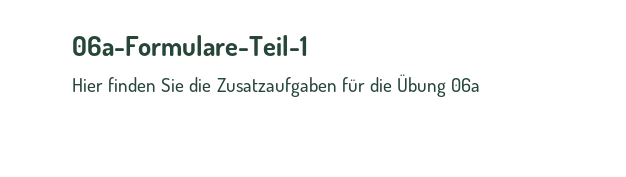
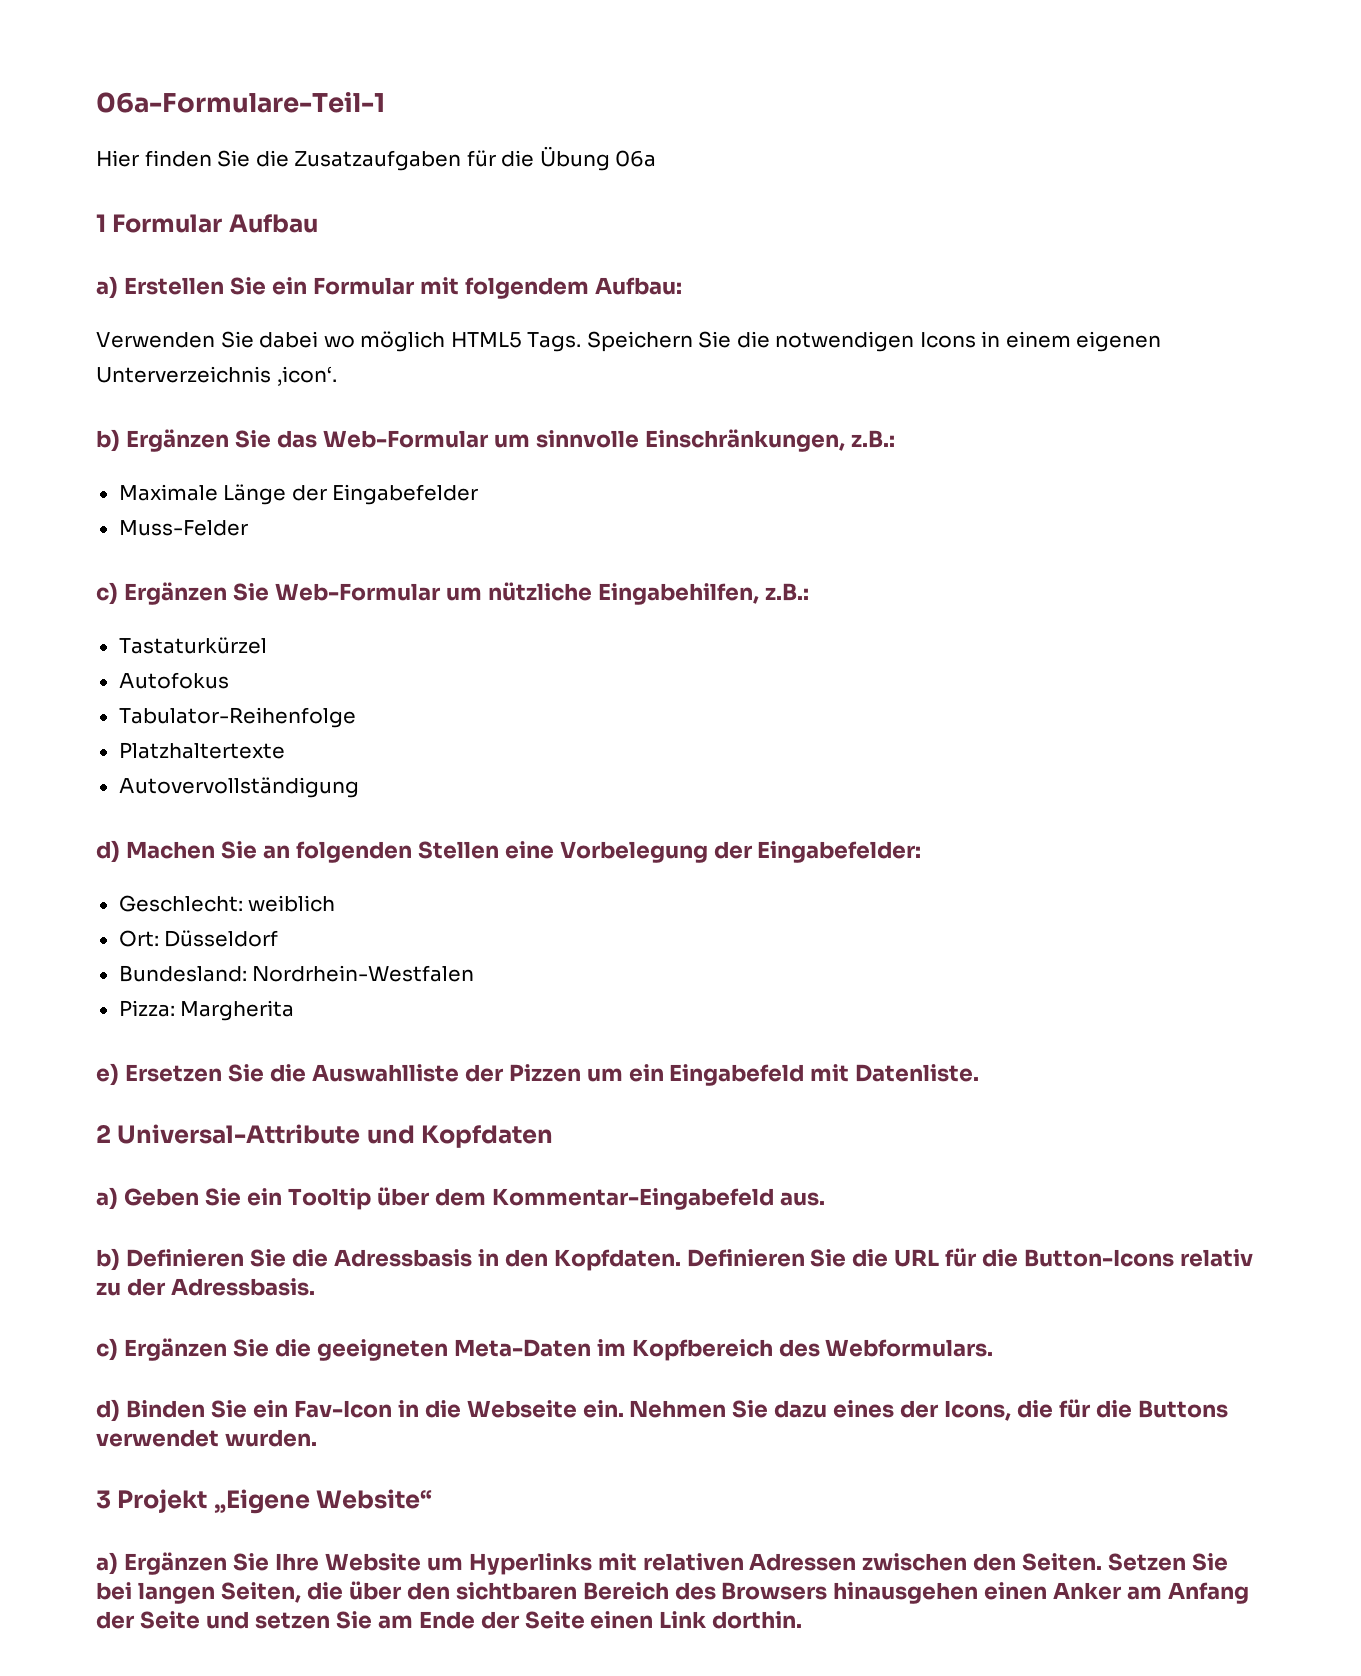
+ 1 Formular Aufbau
+ a) Erstellen Sie ein Formular mit folgendem Aufbau:
+ Verwenden Sie dabei wo möglich HTML5 Tags. Speichern Sie die notwendigen Icons in einem eigenen Unterverzeichnis ‚icon‘.
+ b) Ergänzen Sie das Web-Formular um sinnvolle Einschränkungen, z.B.:
+ Maximale Länge der Eingabefelder
+ Muss-Felder
+ c) Ergänzen Sie Web-Formular um nützliche Eingabehilfen, z.B.:
+ Tastaturkürzel
+ Autofokus
+ Tabulator-Reihenfolge
+ Platzhaltertexte
+ Autovervollständigung
+ d) Machen Sie an folgenden Stellen eine Vorbelegung der Eingabefelder:
+ Geschlecht: weiblich
+ Ort: Düsseldorf
+ Bundesland: Nordrhein-Westfalen
+ Pizza: Margherita
+ e) Ersetzen Sie die Auswahlliste der Pizzen um ein Eingabefeld mit Datenliste.
+ 2 Universal-Attribute und Kopfdaten
+ a) Geben Sie ein Tooltip über dem Kommentar-Eingabefeld aus.
+ b) Definieren Sie die Adressbasis in den Kopfdaten. Definieren Sie die URL für die Button-Icons relativ zu der Adressbasis.
+ c) Ergänzen Sie die geeigneten Meta-Daten im Kopfbereich des Webformulars.
+ d) Binden Sie ein Fav-Icon in die Webseite ein. Nehmen Sie dazu eines der Icons, die für die Buttons verwendet wurden.
+ 3 Projekt „Eigene Website“
+ a) Ergänzen Sie Ihre Website um Hyperlinks mit relativen Adressen zwischen den Seiten. Setzen Sie bei langen Seiten, die über den sichtbaren Bereich des Browsers hinausgehen einen Anker am Anfang der Seite und setzen Sie am Ende der Seite einen Link dorthin.

